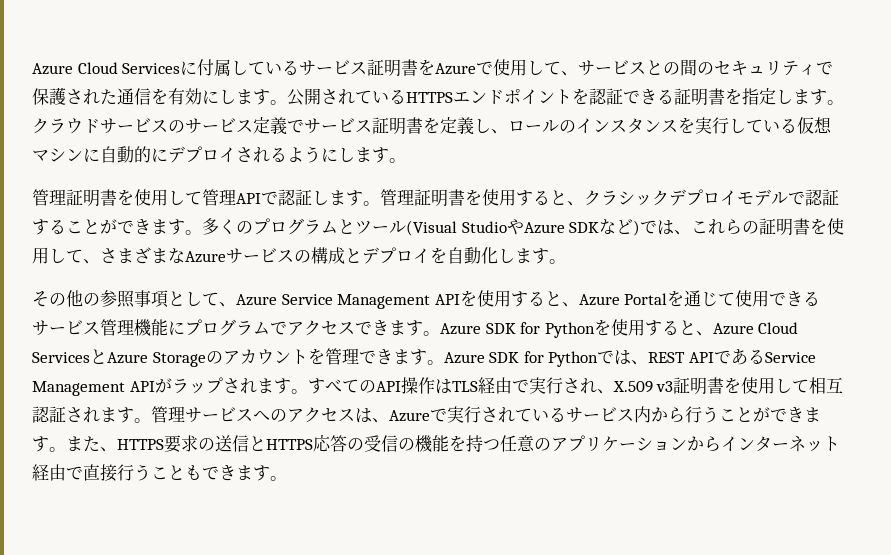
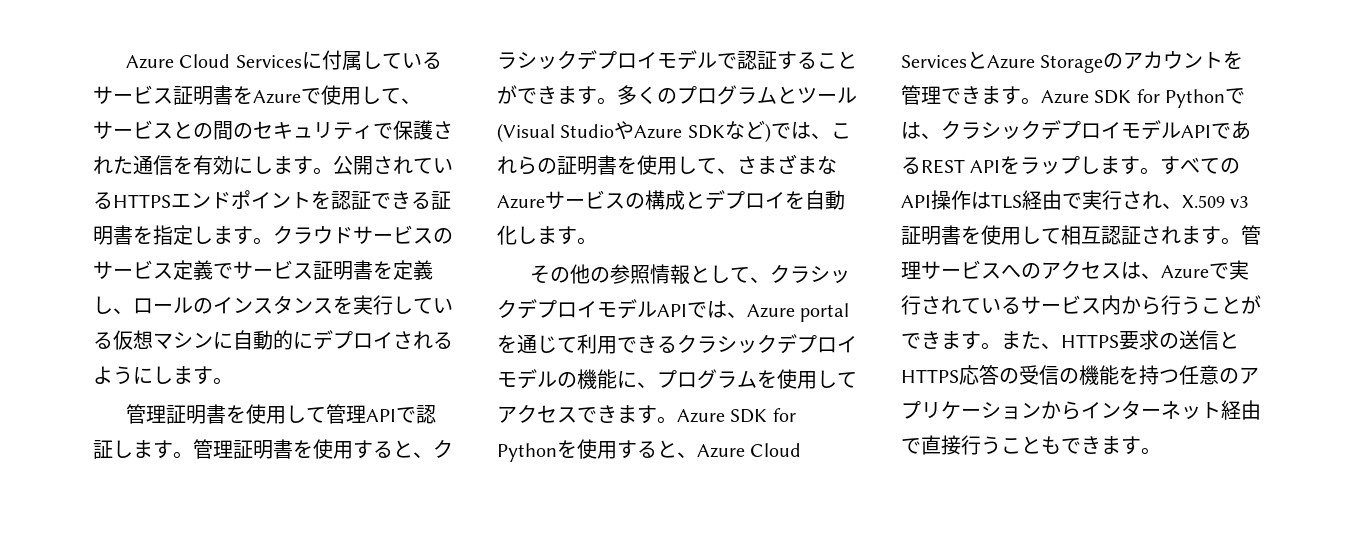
- その他の参照事項として、Azure Service Management APIを使用すると、Azure Portalを通じて使用できるサービス管理機能にプログラムでアクセスできます。
+ その他の参照情報として、クラシックデプロイモデルAPIでは、Azure portalを通じて利用できるクラシックデプロイモデルの機能に、プログラムを使用してアクセスできます。
- Azure SDK for Pythonでは、REST APIであるService Management APIがラップされます。
+ Azure SDK for Pythonでは、クラシックデプロイモデルAPIであるREST APIをラップします。

